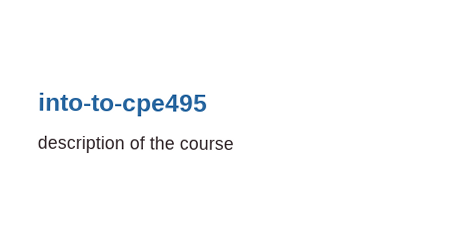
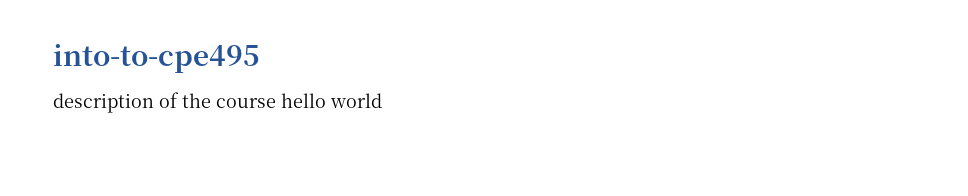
- description of the course
+ description of the course hello world

